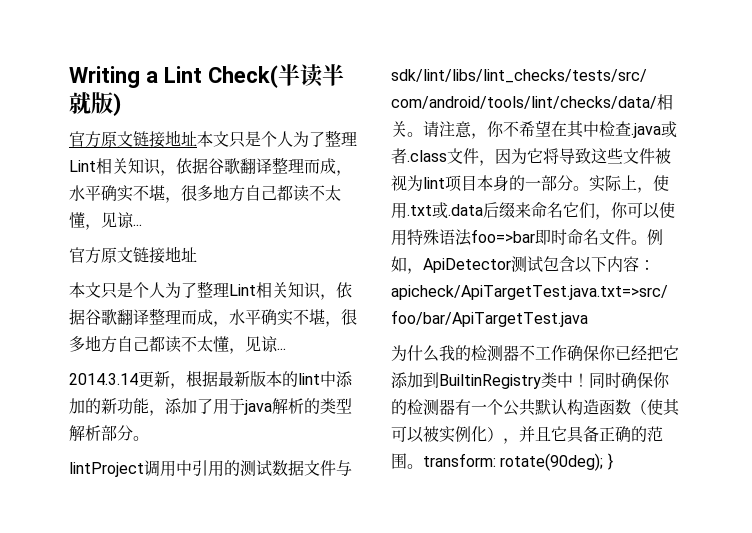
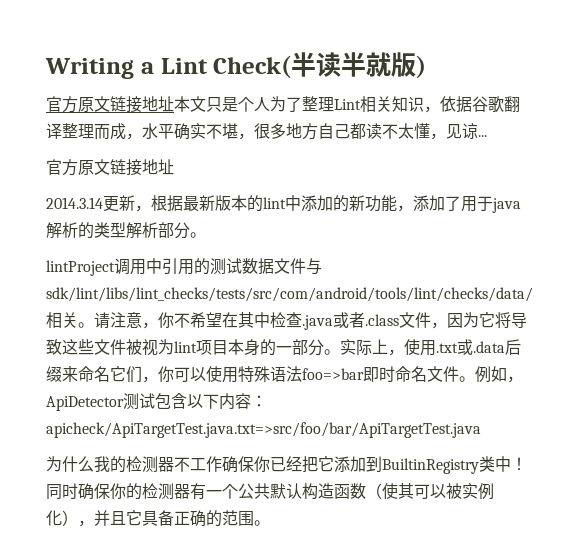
  官方原文链接地址本文只是个人为了整理Lint相关知识，依据谷歌翻译整理而成，水平确实不堪，很多地方自己都读不太懂，见谅...
  官方原文链接地址
- 本文只是个人为了整理Lint相关知识，依据谷歌翻译整理而成，水平确实不堪，很多地方自己都读不太懂，见谅...
- 同时确保你的检测器有一个公共默认构造函数（使其可以被实例化），并且它具备正确的范围。transform: rotate(90deg); }
+ 同时确保你的检测器有一个公共默认构造函数（使其可以被实例化），并且它具备正确的范围。

